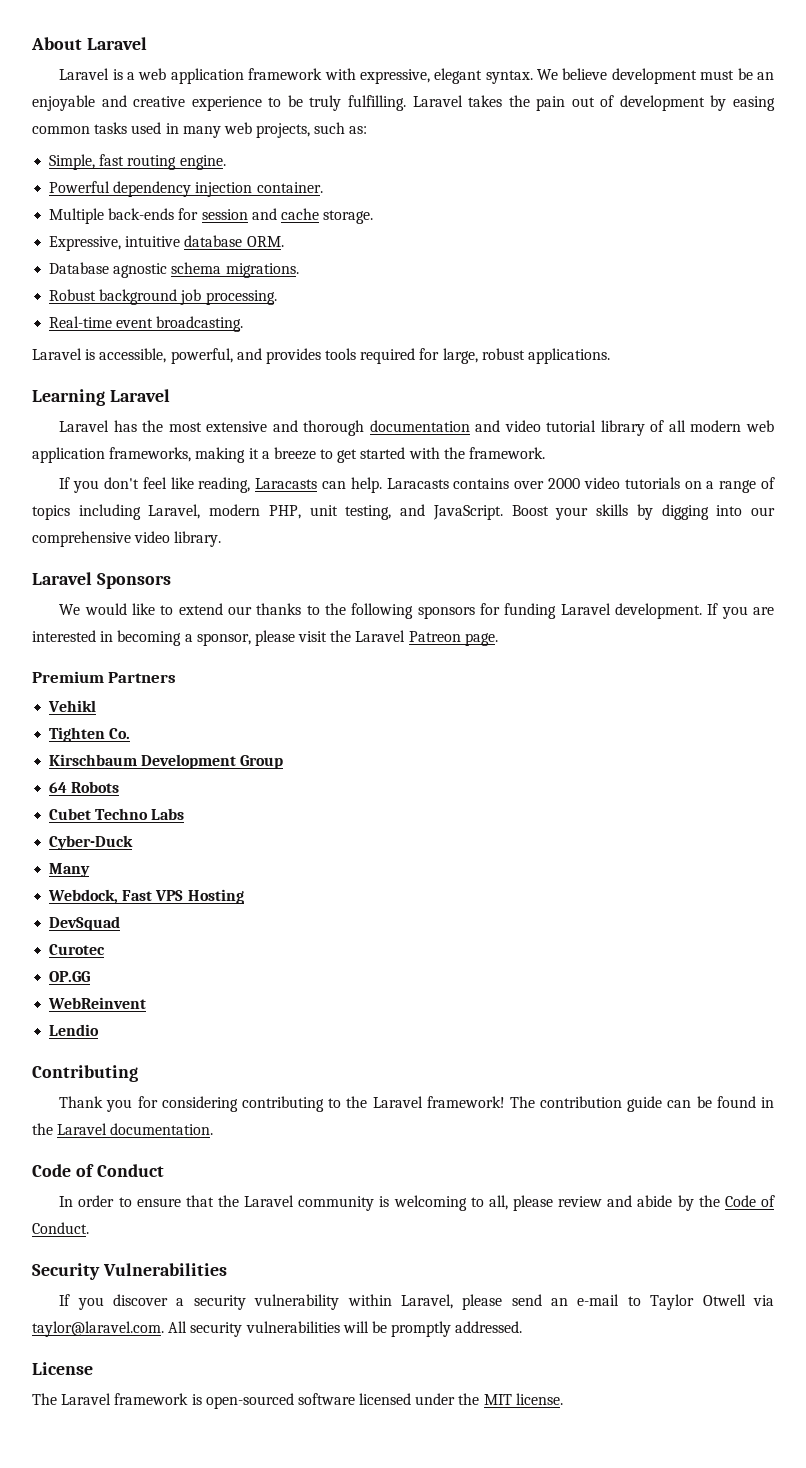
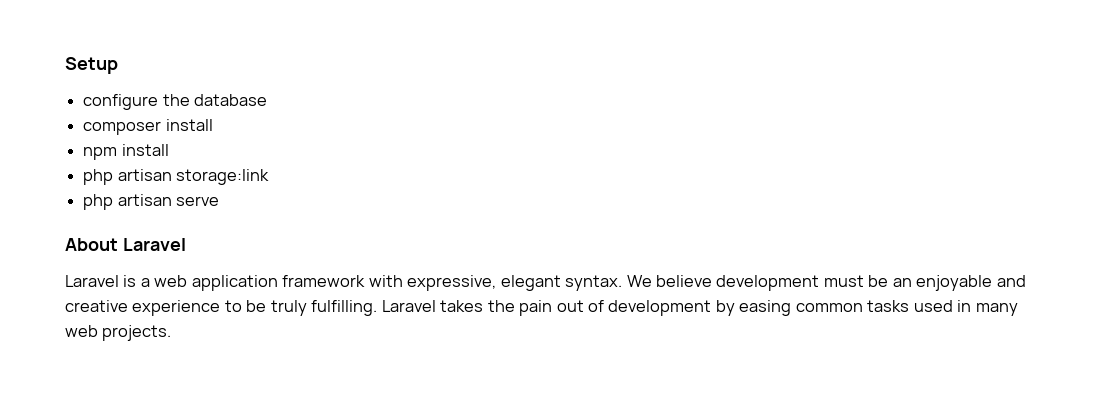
+ Setup
+ configure the database
+ composer install
+ npm install
+ php artisan storage:link
+ php artisan serve
- Laravel takes the pain out of development by easing common tasks used in many web projects, such as:
- Simple, fast routing engine.
- Powerful dependency injection container.
- Multiple back-ends for session and cache storage.
- Expressive, intuitive database ORM.
- Database agnostic schema migrations.
- Robust background job processing.
- Real-time event broadcasting.
- Laravel is accessible, powerful, and provides tools required for large, robust applications.
- Learning Laravel
- Laravel has the most extensive and thorough documentation and video tutorial library of all modern web application frameworks, making it a breeze to get started with the framework.
- If you don't feel like reading, Laracasts can help. Laracasts contains over 2000 video tutorials on a range of topics including Laravel, modern PHP, unit testing, and JavaScript. Boost your skills by digging into our comprehensive video library.
- Laravel Sponsors
- We would like to extend our thanks to the following sponsors for funding Laravel development. If you are interested in becoming a sponsor, please visit the Laravel Patreon page.
- Premium Partners
- Vehikl
- Tighten Co.
- Kirschbaum Development Group
- 64 Robots
- Cubet Techno Labs
- Cyber-Duck
- Many
- Webdock, Fast VPS Hosting
- DevSquad
- Curotec
- OP.GG
- WebReinvent
- Lendio
- Contributing
- Thank you for considering contributing to the Laravel framework! The contribution guide can be found in the Laravel documentation.
- Code of Conduct
- In order to ensure that the Laravel community is welcoming to all, please review and abide by the Code of Conduct.
- Security Vulnerabilities
- If you discover a security vulnerability within Laravel, please send an e-mail to Taylor Otwell via taylor@laravel.com. All security vulnerabilities will be promptly addressed.
- License
- The Laravel framework is open-sourced software licensed under the MIT license.
+ Laravel takes the pain out of development by easing common tasks used in many web projects.

